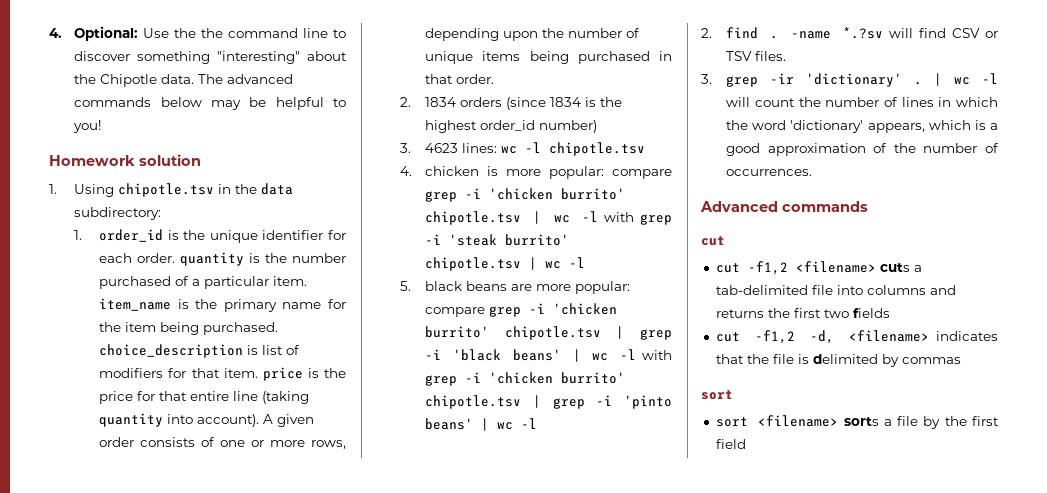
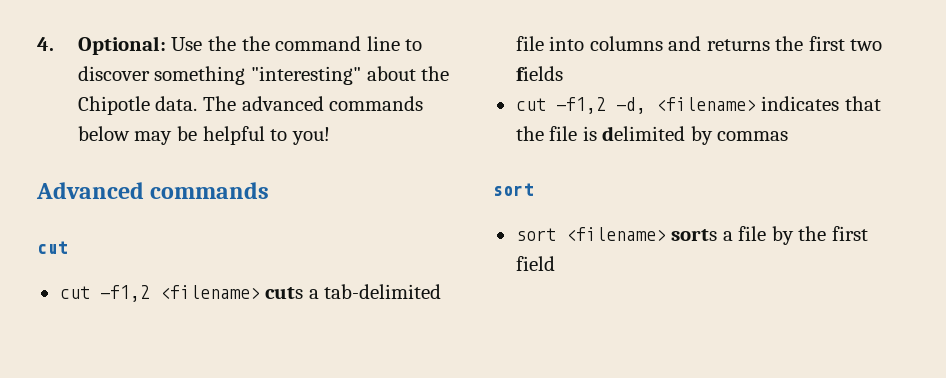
- Homework solution
- 1. Using chipotle.tsv in the data subdirectory:
- 1. order_id is the unique identifier for each order. quantity is the number purchased of a particular item. item_name is the primary name for the item being purchased. choice_description is list of modifiers for that item. price is the price for that entire line (taking quantity into account). A given order consists of one or more rows, depending upon the number of unique items being purchased in that order.
- 2. 1834 orders (since 1834 is the highest order_id number)
- 3. 4623 lines: wc -l chipotle.tsv
- 4. chicken is more popular: compare grep -i 'chicken burrito' chipotle.tsv | wc -l with grep -i 'steak burrito' chipotle.tsv | wc -l
- 5. black beans are more popular: compare grep -i 'chicken burrito' chipotle.tsv | grep -i 'black beans' | wc -l with grep -i 'chicken burrito' chipotle.tsv | grep -i 'pinto beans' | wc -l
- 2. find . -name *.?sv will find CSV or TSV files.
- 3. grep -ir 'dictionary' . | wc -l will count the number of lines in which the word 'dictionary' appears, which is a good approximation of the number of occurrences.

